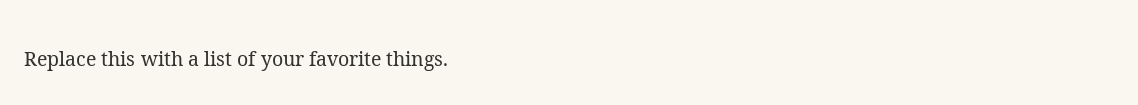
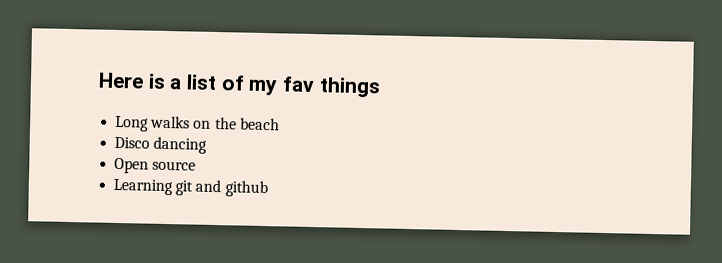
- Replace this with a list of your favorite things.
+ Here is a list of my fav things
+ Long walks on the beach
+ Disco dancing
+ Open source
+ Learning git and github

